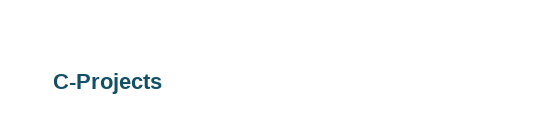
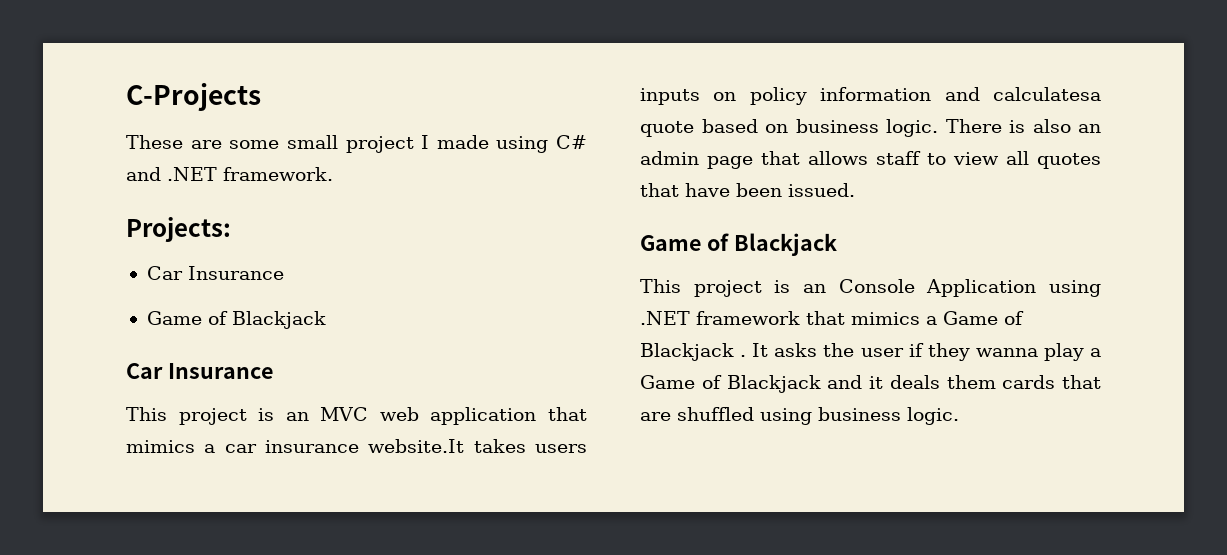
+ These are some small project I made using C# and .NET framework.
+ Projects:
+ Car Insurance
+ Game of Blackjack
+ Car Insurance
+ This project is an MVC web application that mimics a car insurance website.It takes users inputs on policy information and calculatesa quote based on business logic. There is also an admin page that allows staff to view all quotes that have been issued.
+ Game of Blackjack
+ This project is an Console Application using .NET framework that mimics a Game of Blackjack . It asks the user if they wanna play a Game of Blackjack and it deals them cards that are shuffled using business logic.

